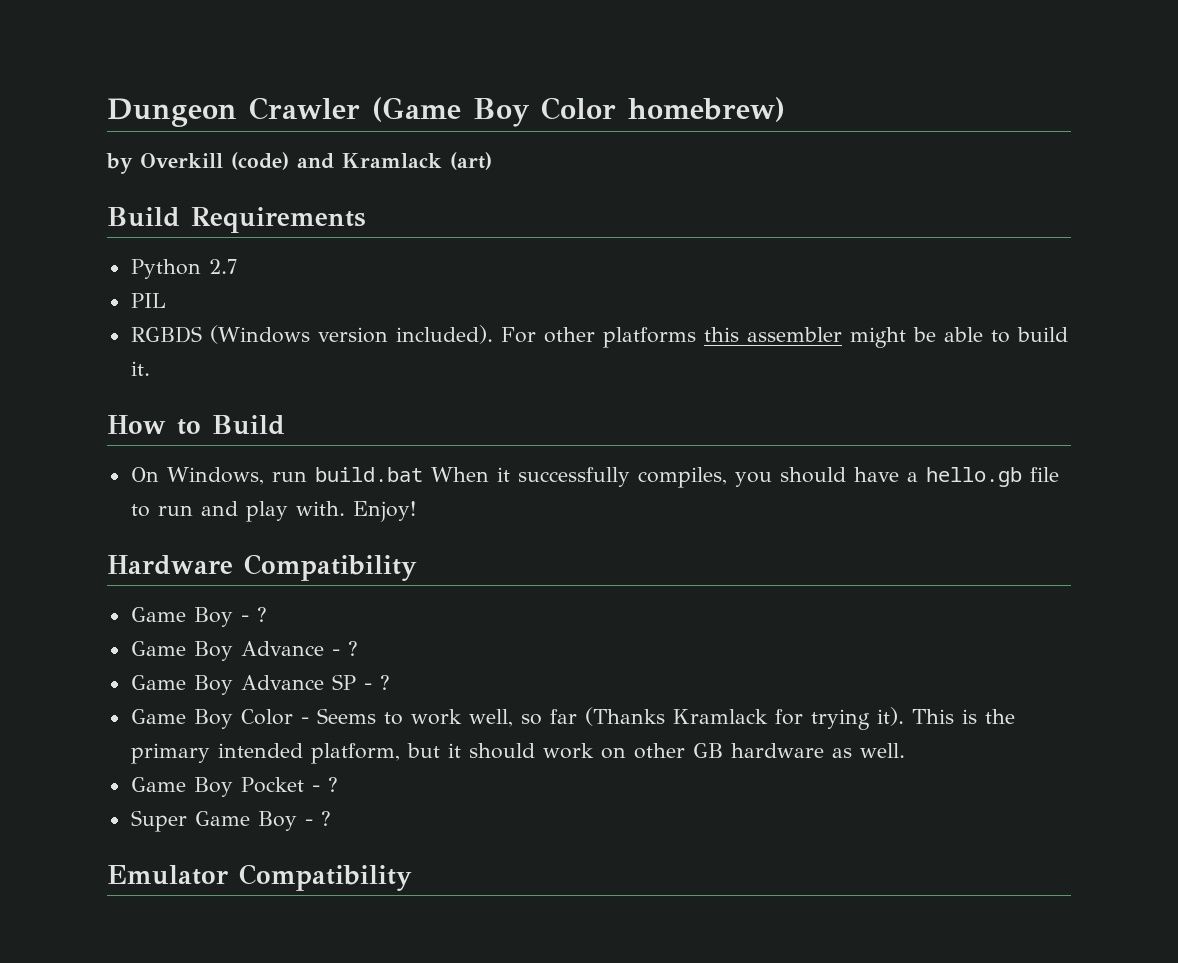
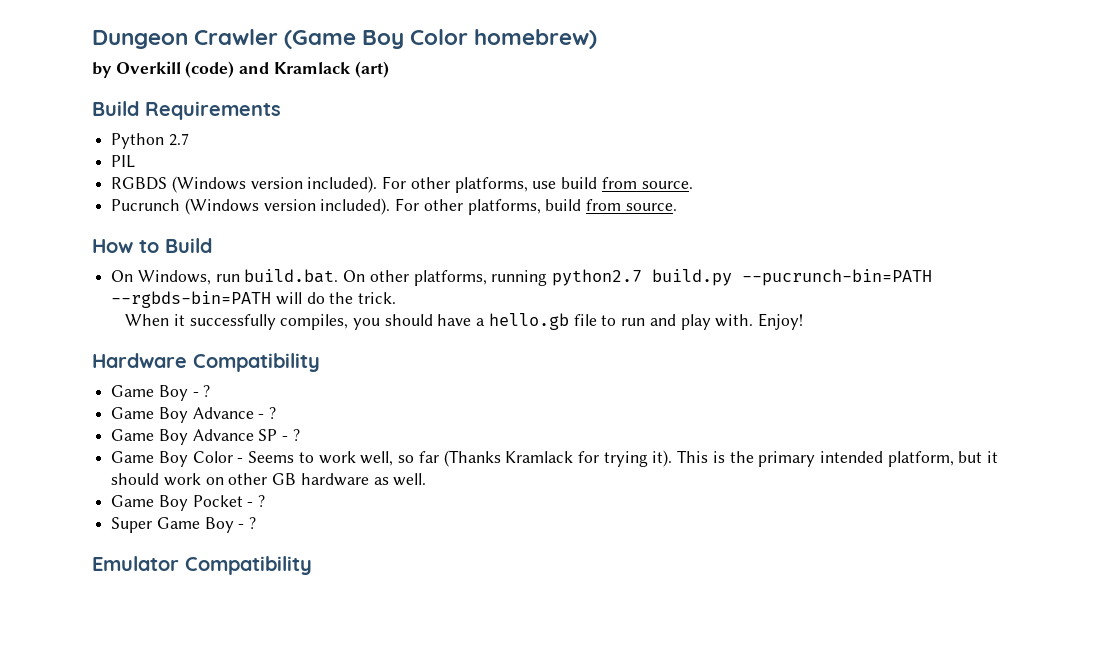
- For other platforms this assembler might be able to build it.
+ For other platforms, use build from source.
+ Pucrunch (Windows version included). For other platforms, build from source.
- On Windows, run build.bat When it successfully compiles, you should have a hello.gb file to run and play with.
+ On Windows, run build.bat. On other platforms, running python2.7 build.py --pucrunch-bin=PATH --rgbds-bin=PATH will do the trick.
+ When it successfully compiles, you should have a hello.gb file to run and play with.

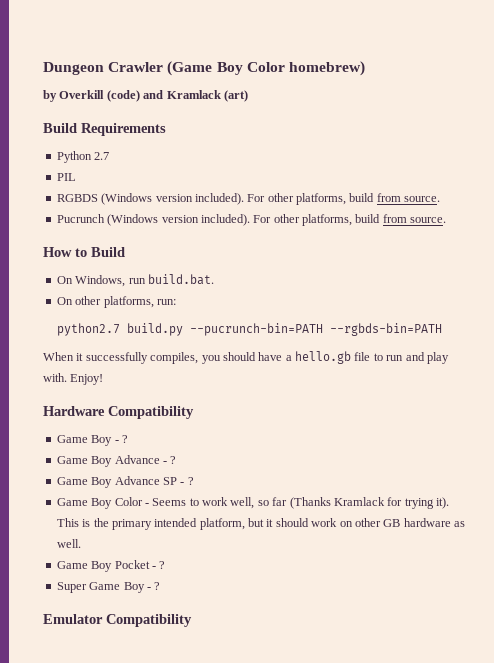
- RGBDS (Windows version included). For other platforms, use build from source.
+ RGBDS (Windows version included). For other platforms, build from source.
- On Windows, run build.bat. On other platforms, running python2.7 build.py --pucrunch-bin=PATH --rgbds-bin=PATH will do the trick.
+ On Windows, run build.bat.
+ On other platforms, run:
+ python2.7 build.py --pucrunch-bin=PATH --rgbds-bin=PATH

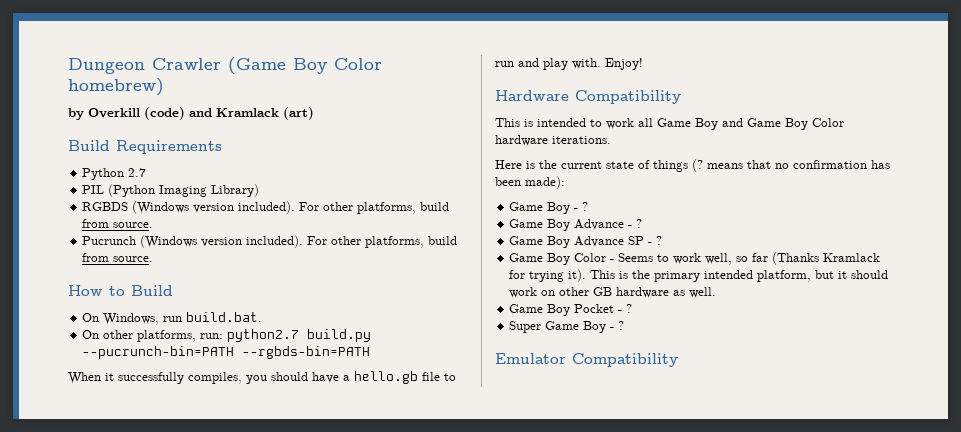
- PIL
+ PIL (Python Imaging Library)
- On other platforms, run:
- python2.7 build.py --pucrunch-bin=PATH --rgbds-bin=PATH
+ On other platforms, run: python2.7 build.py --pucrunch-bin=PATH --rgbds-bin=PATH
+ This is intended to work all Game Boy and Game Boy Color hardware iterations.
+ Here is the current state of things (? means that no confirmation has been made):

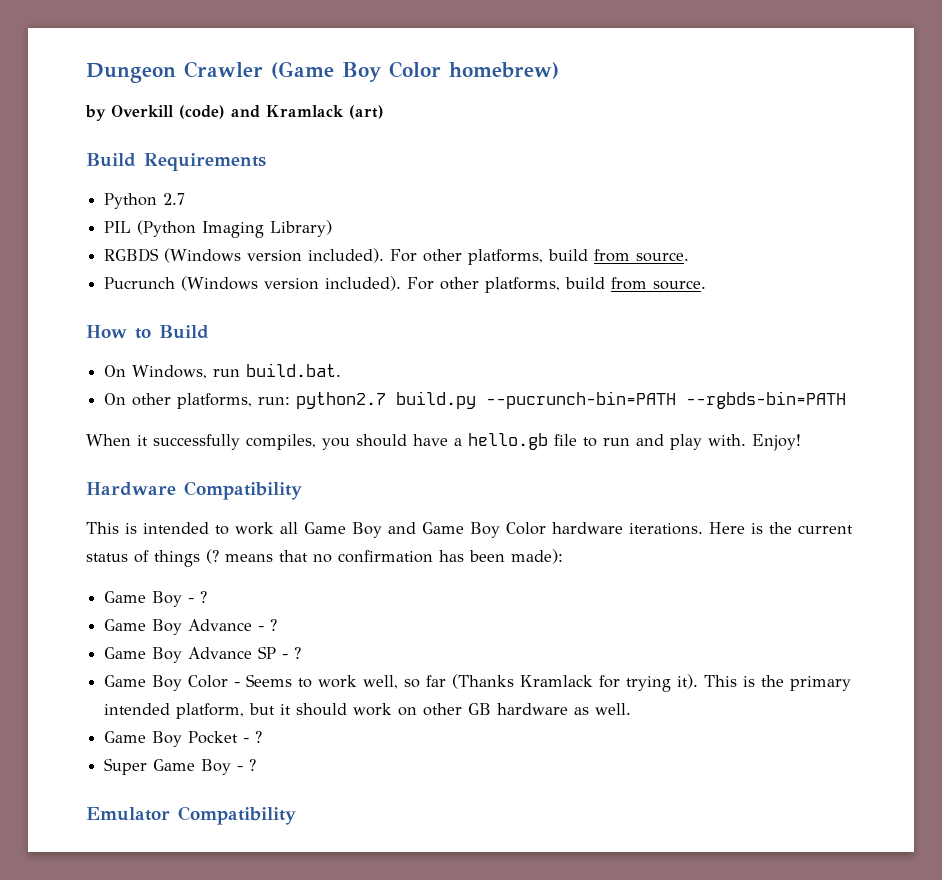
- This is intended to work all Game Boy and Game Boy Color hardware iterations.
- Here is the current state of things (? means that no confirmation has been made):
+ This is intended to work all Game Boy and Game Boy Color hardware iterations. Here is the current status of things (? means that no confirmation has been made):

